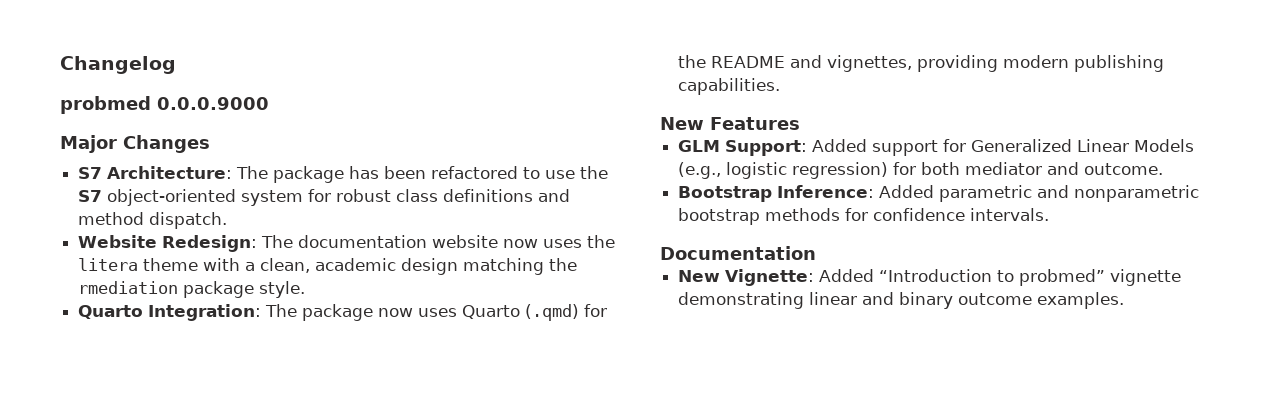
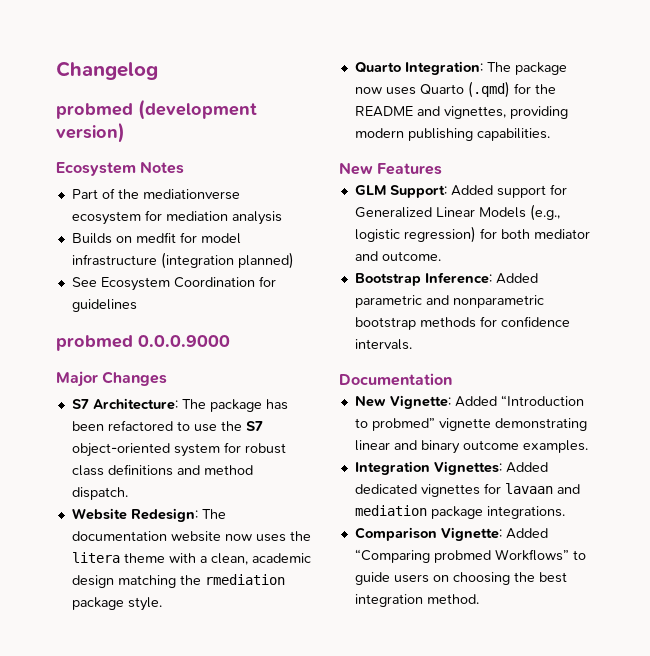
+ probmed (development version)
+ Ecosystem Notes
+ Part of the mediationverse ecosystem for mediation analysis
+ Builds on medfit for model infrastructure (integration planned)
+ See Ecosystem Coordination for guidelines
+ Integration Vignettes: Added dedicated vignettes for lavaan and mediation package integrations.
+ Comparison Vignette: Added “Comparing probmed Workflows” to guide users on choosing the best integration method.

